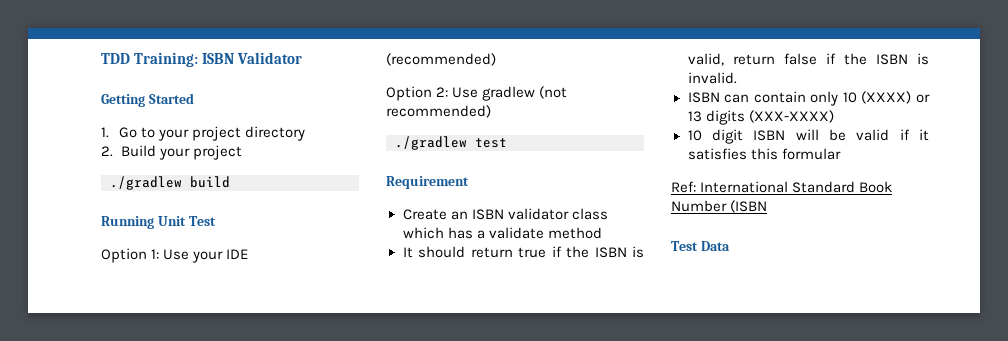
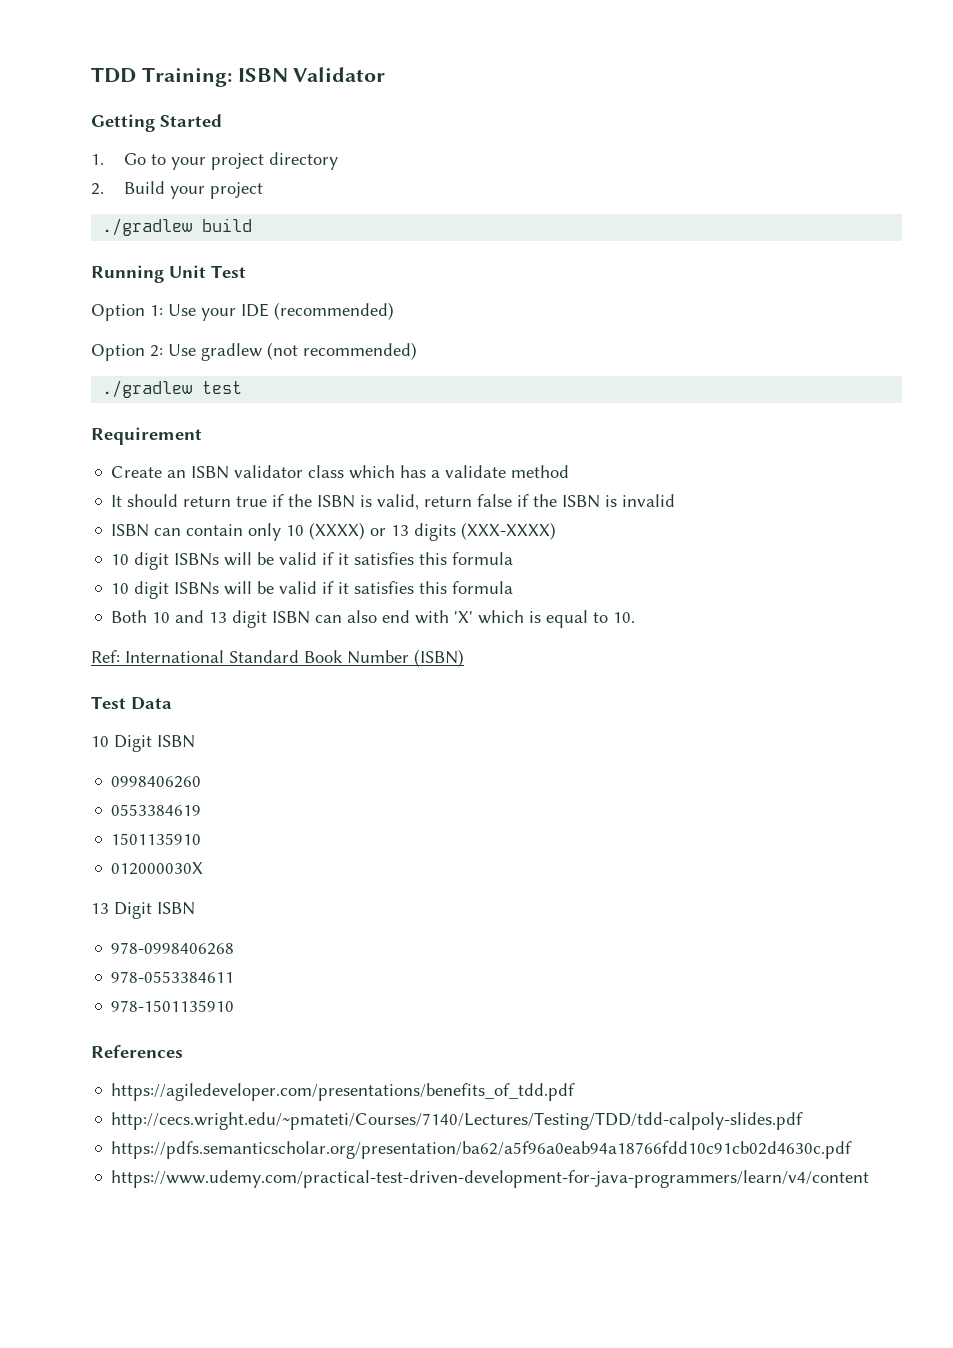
- It should return true if the ISBN is valid, return false if the ISBN is invalid.
+ It should return true if the ISBN is valid, return false if the ISBN is invalid
  ISBN can contain only 10 (XXXX) or 13 digits (XXX-XXXX)
- 10 digit ISBN will be valid if it satisfies this formular
+ 10 digit ISBNs will be valid if it satisfies this formula
+ 10 digit ISBNs will be valid if it satisfies this formula
+ Both 10 and 13 digit ISBN can also end with 'X' which is equal to 10.
- Ref: International Standard Book Number (ISBN
+ Ref: International Standard Book Number (ISBN)
+ 10 Digit ISBN
+ 0998406260
+ 0553384619
+ 1501135910
+ 012000030X
+ 13 Digit ISBN
+ 978-0998406268
+ 978-0553384611
+ 978-1501135910
+ References
+ https://agiledeveloper.com/presentations/benefits_of_tdd.pdf
+ http://cecs.wright.edu/~pmateti/Courses/7140/Lectures/Testing/TDD/tdd-calpoly-slides.pdf
+ https://pdfs.semanticscholar.org/presentation/ba62/a5f96a0eab94a18766fdd10c91cb02d4630c.pdf
+ https://www.udemy.com/practical-test-driven-development-for-java-programmers/learn/v4/content

